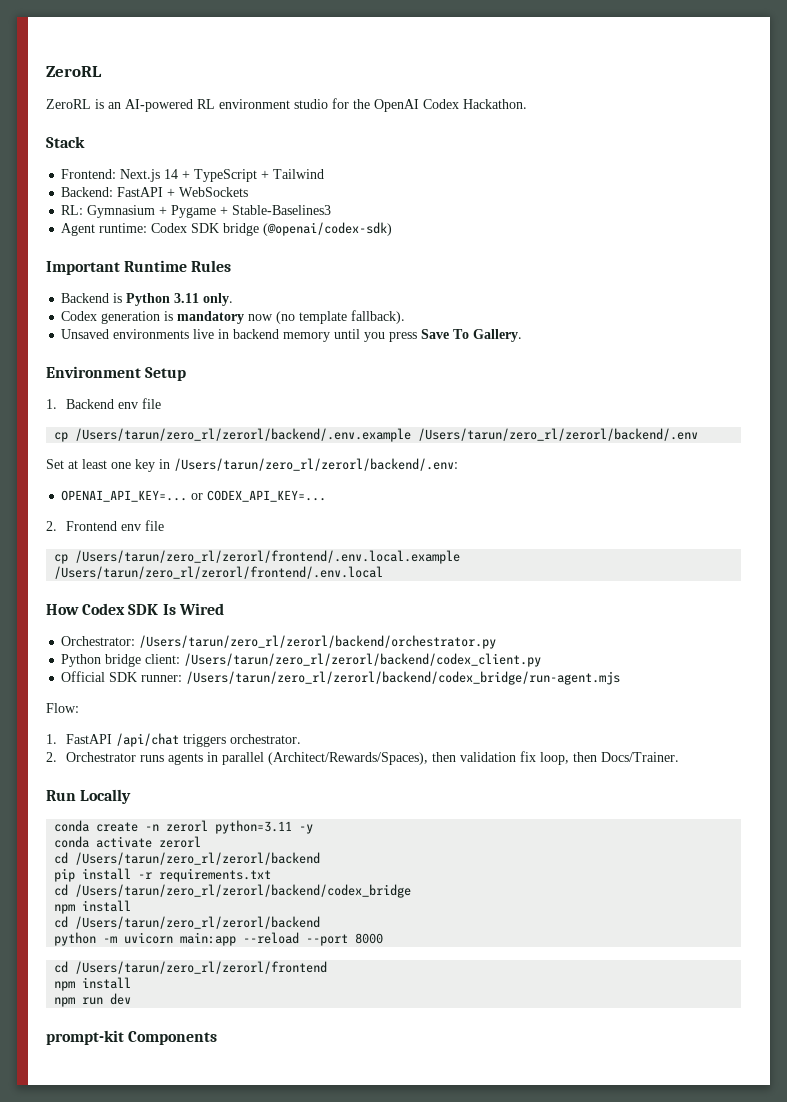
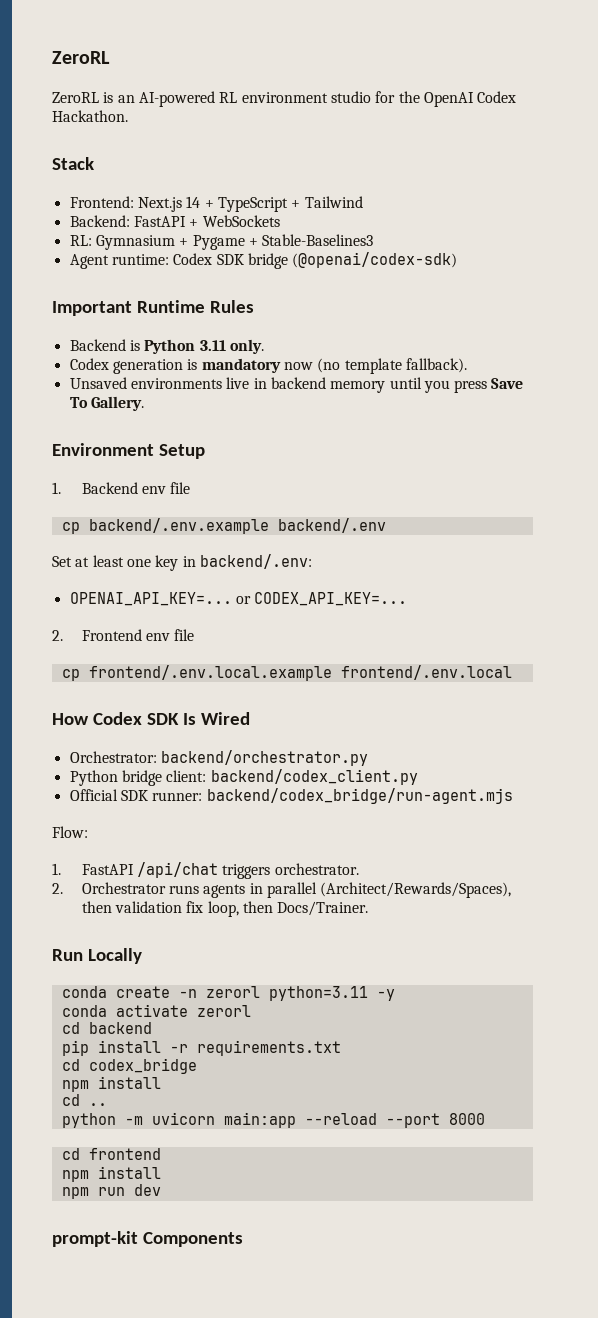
- cp /Users/tarun/zero_rl/zerorl/backend/.env.example /Users/tarun/zero_rl/zerorl/backend/.env
+ cp backend/.env.example backend/.env
- Set at least one key in /Users/tarun/zero_rl/zerorl/backend/.env:
+ Set at least one key in backend/.env:
- cp /Users/tarun/zero_rl/zerorl/frontend/.env.local.example /Users/tarun/zero_rl/zerorl/frontend/.env.local
+ cp frontend/.env.local.example frontend/.env.local
- Orchestrator: /Users/tarun/zero_rl/zerorl/backend/orchestrator.py
+ Orchestrator: backend/orchestrator.py
- Python bridge client: /Users/tarun/zero_rl/zerorl/backend/codex_client.py
+ Python bridge client: backend/codex_client.py
- Official SDK runner: /Users/tarun/zero_rl/zerorl/backend/codex_bridge/run-agent.mjs
+ Official SDK runner: backend/codex_bridge/run-agent.mjs
  conda activate zerorl
- cd /Users/tarun/zero_rl/zerorl/backend
+ cd backend
- cd /Users/tarun/zero_rl/zerorl/backend/codex_bridge
+ cd codex_bridge
  npm install
- cd /Users/tarun/zero_rl/zerorl/backend
+ cd ..
- cd /Users/tarun/zero_rl/zerorl/frontend
+ cd frontend

